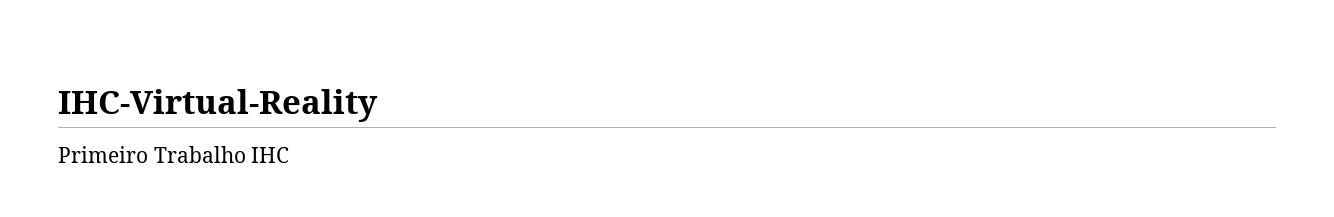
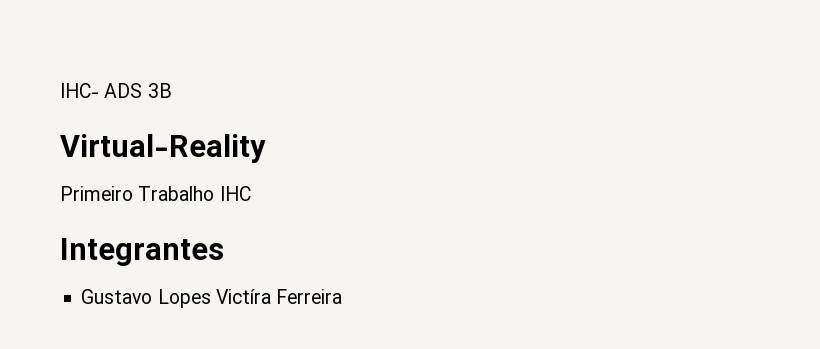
- IHC-Virtual-Reality
+ IHC- ADS 3B
+ Virtual-Reality
+ Integrantes
+ Gustavo Lopes Victíra Ferreira

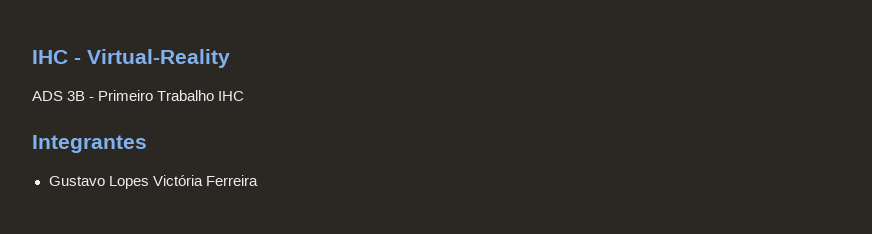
- IHC- ADS 3B
- Virtual-Reality
- Primeiro Trabalho IHC
+ IHC - Virtual-Reality
+ ADS 3B - Primeiro Trabalho IHC
- Gustavo Lopes Victíra Ferreira
+ Gustavo Lopes Victória Ferreira

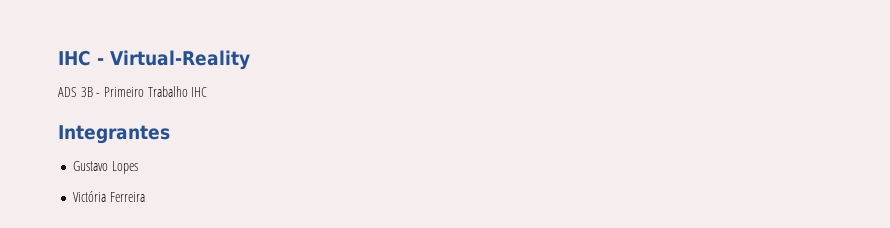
- Gustavo Lopes Victória Ferreira
+ Gustavo Lopes
+ Victória Ferreira

